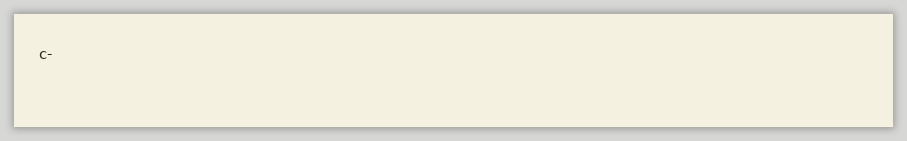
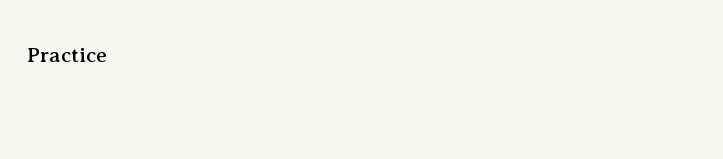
- c-
+ Practice

